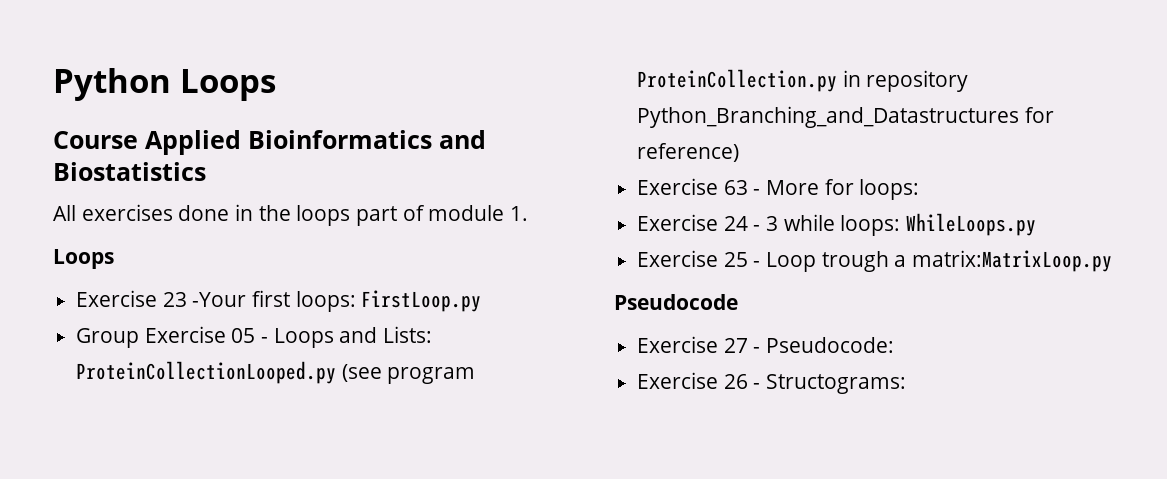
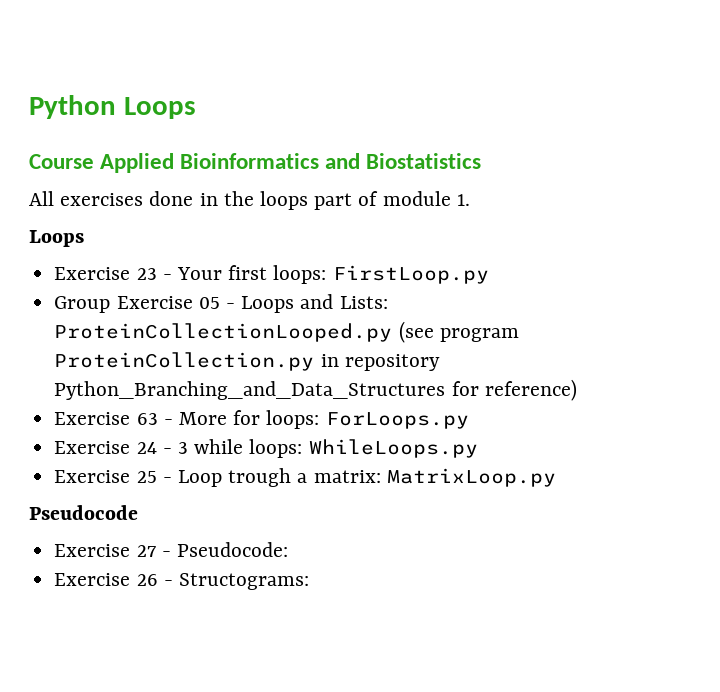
- Exercise 23 -Your first loops: FirstLoop.py
+ Exercise 23 - Your first loops: FirstLoop.py
- Group Exercise 05 - Loops and Lists: ProteinCollectionLooped.py (see program ProteinCollection.py in repository Python_Branching_and_Datastructures for reference)
+ Group Exercise 05 - Loops and Lists: ProteinCollectionLooped.py (see program ProteinCollection.py in repository Python_Branching_and_Data_Structures for reference)
- Exercise 63 - More for loops:
+ Exercise 63 - More for loops: ForLoops.py
- Exercise 25 - Loop trough a matrix:MatrixLoop.py
+ Exercise 25 - Loop trough a matrix: MatrixLoop.py

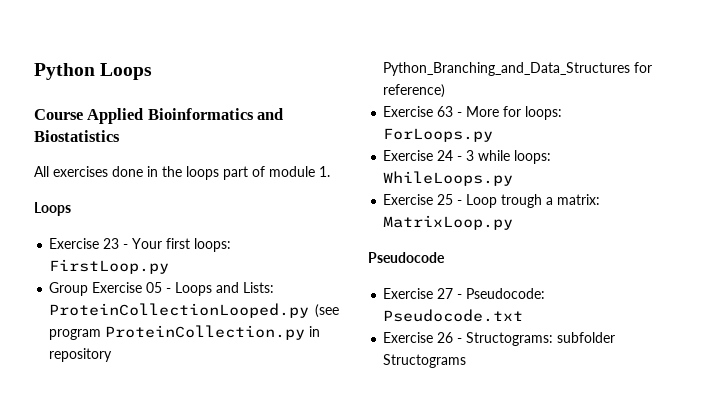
- Exercise 27 - Pseudocode:
+ Exercise 27 - Pseudocode: Pseudocode.txt
- Exercise 26 - Structograms:
+ Exercise 26 - Structograms: subfolder Structograms

